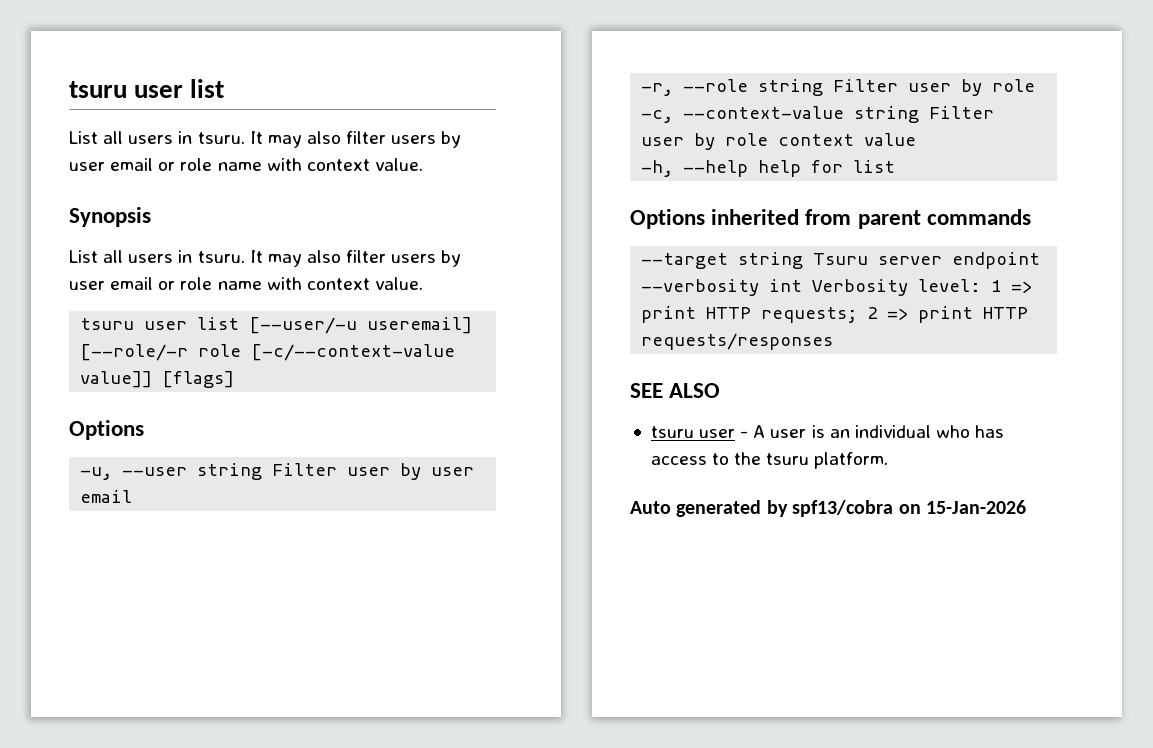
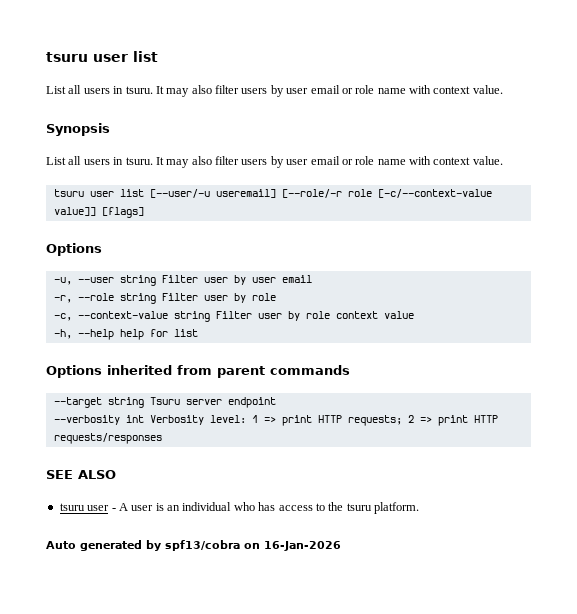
- Auto generated by spf13/cobra on 15-Jan-2026
+ Auto generated by spf13/cobra on 16-Jan-2026

